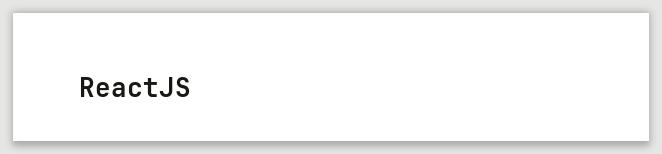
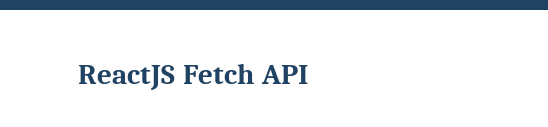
- ReactJS
+ ReactJS Fetch API

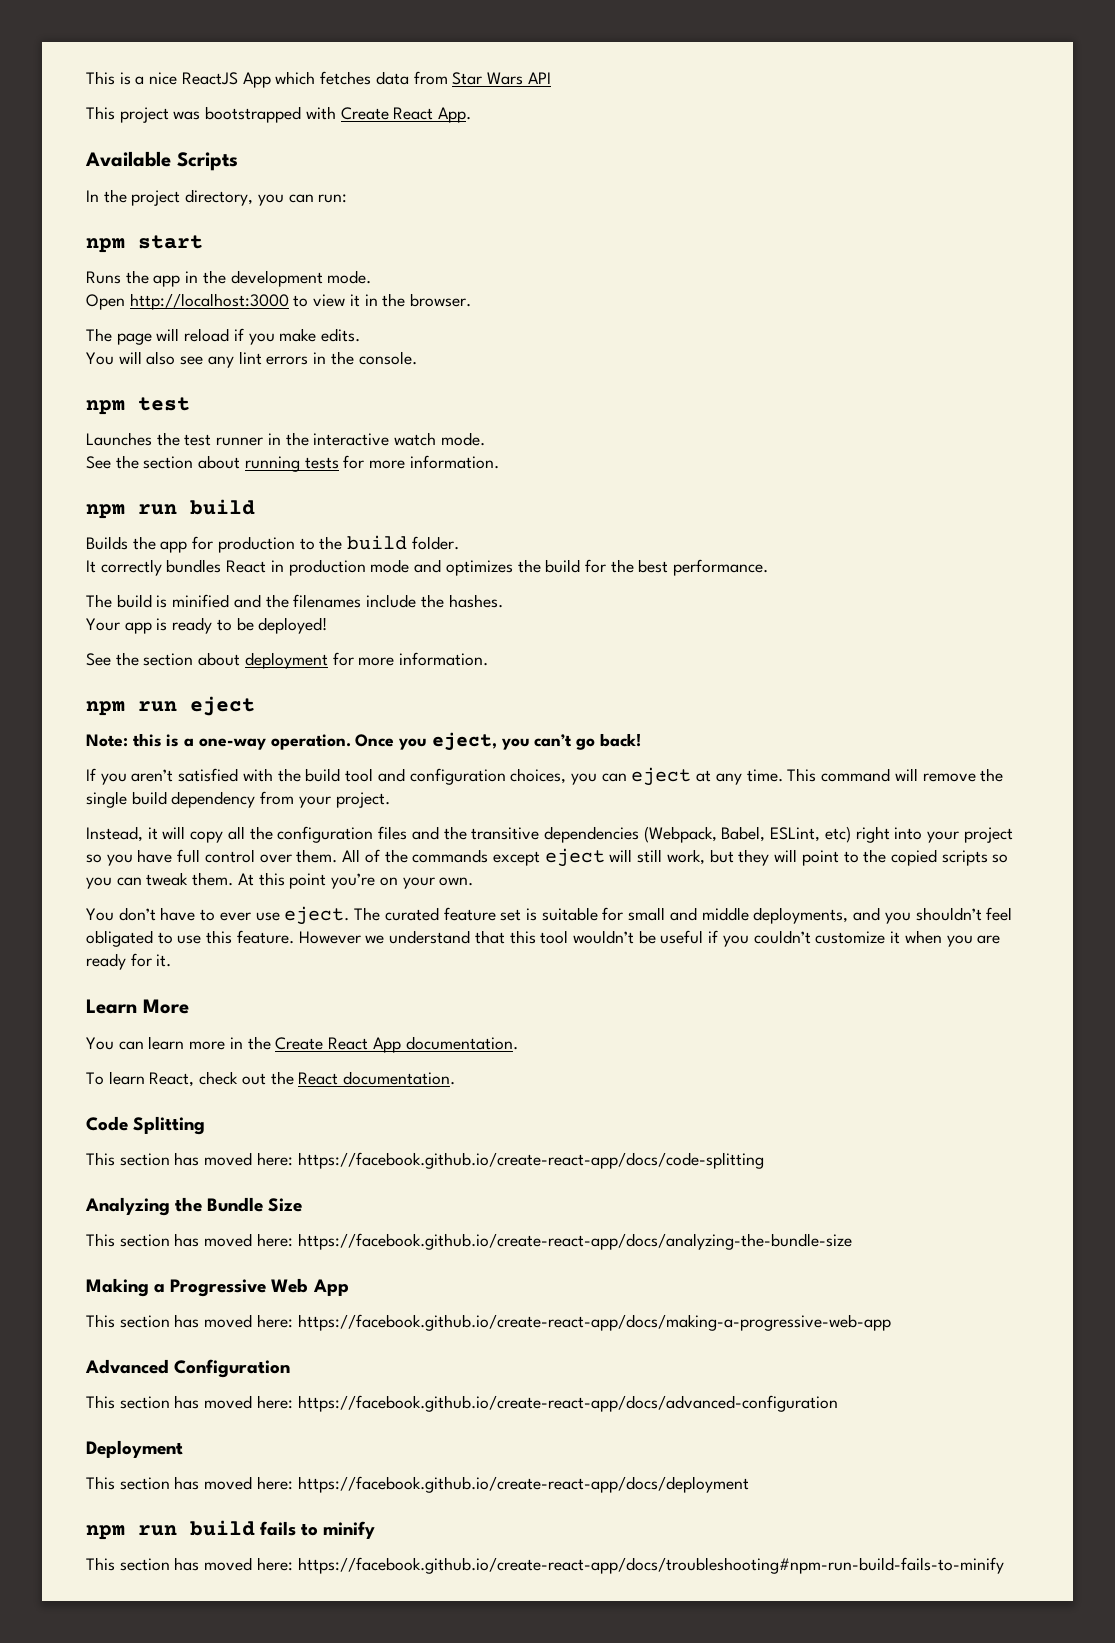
- ReactJS Fetch API
+ This is a nice ReactJS App which fetches data from Star Wars API
+ This project was bootstrapped with Create React App.
+ Available Scripts
+ In the project directory, you can run:
+ npm start
+ Runs the app in the development mode.
+ Open http://localhost:3000 to view it in the browser.
+ The page will reload if you make edits.
+ You will also see any lint errors in the console.
+ npm test
+ Launches the test runner in the interactive watch mode.
+ See the section about running tests for more information.
+ npm run build
+ Builds the app for production to the build folder.
+ It correctly bundles React in production mode and optimizes the build for the best performance.
+ The build is minified and the filenames include the hashes.
+ Your app is ready to be deployed!
+ See the section about deployment for more information.
+ npm run eject
+ Note: this is a one-way operation. Once you eject, you can’t go back!
+ If you aren’t satisfied with the build tool and configuration choices, you can eject at any time. This command will remove the single build dependency from your project.
+ Instead, it will copy all the configuration files and the transitive dependencies (Webpack, Babel, ESLint, etc) right into your project so you have full control over them. All of the commands except eject will still work, but they will point to the copied scripts so you can tweak them. At this point you’re on your own.
+ You don’t have to ever use eject. The curated feature set is suitable for small and middle deployments, and you shouldn’t feel obligated to use this feature. However we understand that this tool wouldn’t be useful if you couldn’t customize it when you are ready for it.
+ Learn More
+ You can learn more in the Create React App documentation.
+ To learn React, check out the React documentation.
+ Code Splitting
+ This section has moved here: https://facebook.github.io/create-react-app/docs/code-splitting
+ Analyzing the Bundle Size
+ This section has moved here: https://facebook.github.io/create-react-app/docs/analyzing-the-bundle-size
+ Making a Progressive Web App
+ This section has moved here: https://facebook.github.io/create-react-app/docs/making-a-progressive-web-app
+ Advanced Configuration
+ This section has moved here: https://facebook.github.io/create-react-app/docs/advanced-configuration
+ Deployment
+ This section has moved here: https://facebook.github.io/create-react-app/docs/deployment
+ npm run build fails to minify
+ This section has moved here: https://facebook.github.io/create-react-app/docs/troubleshooting#npm-run-build-fails-to-minify

